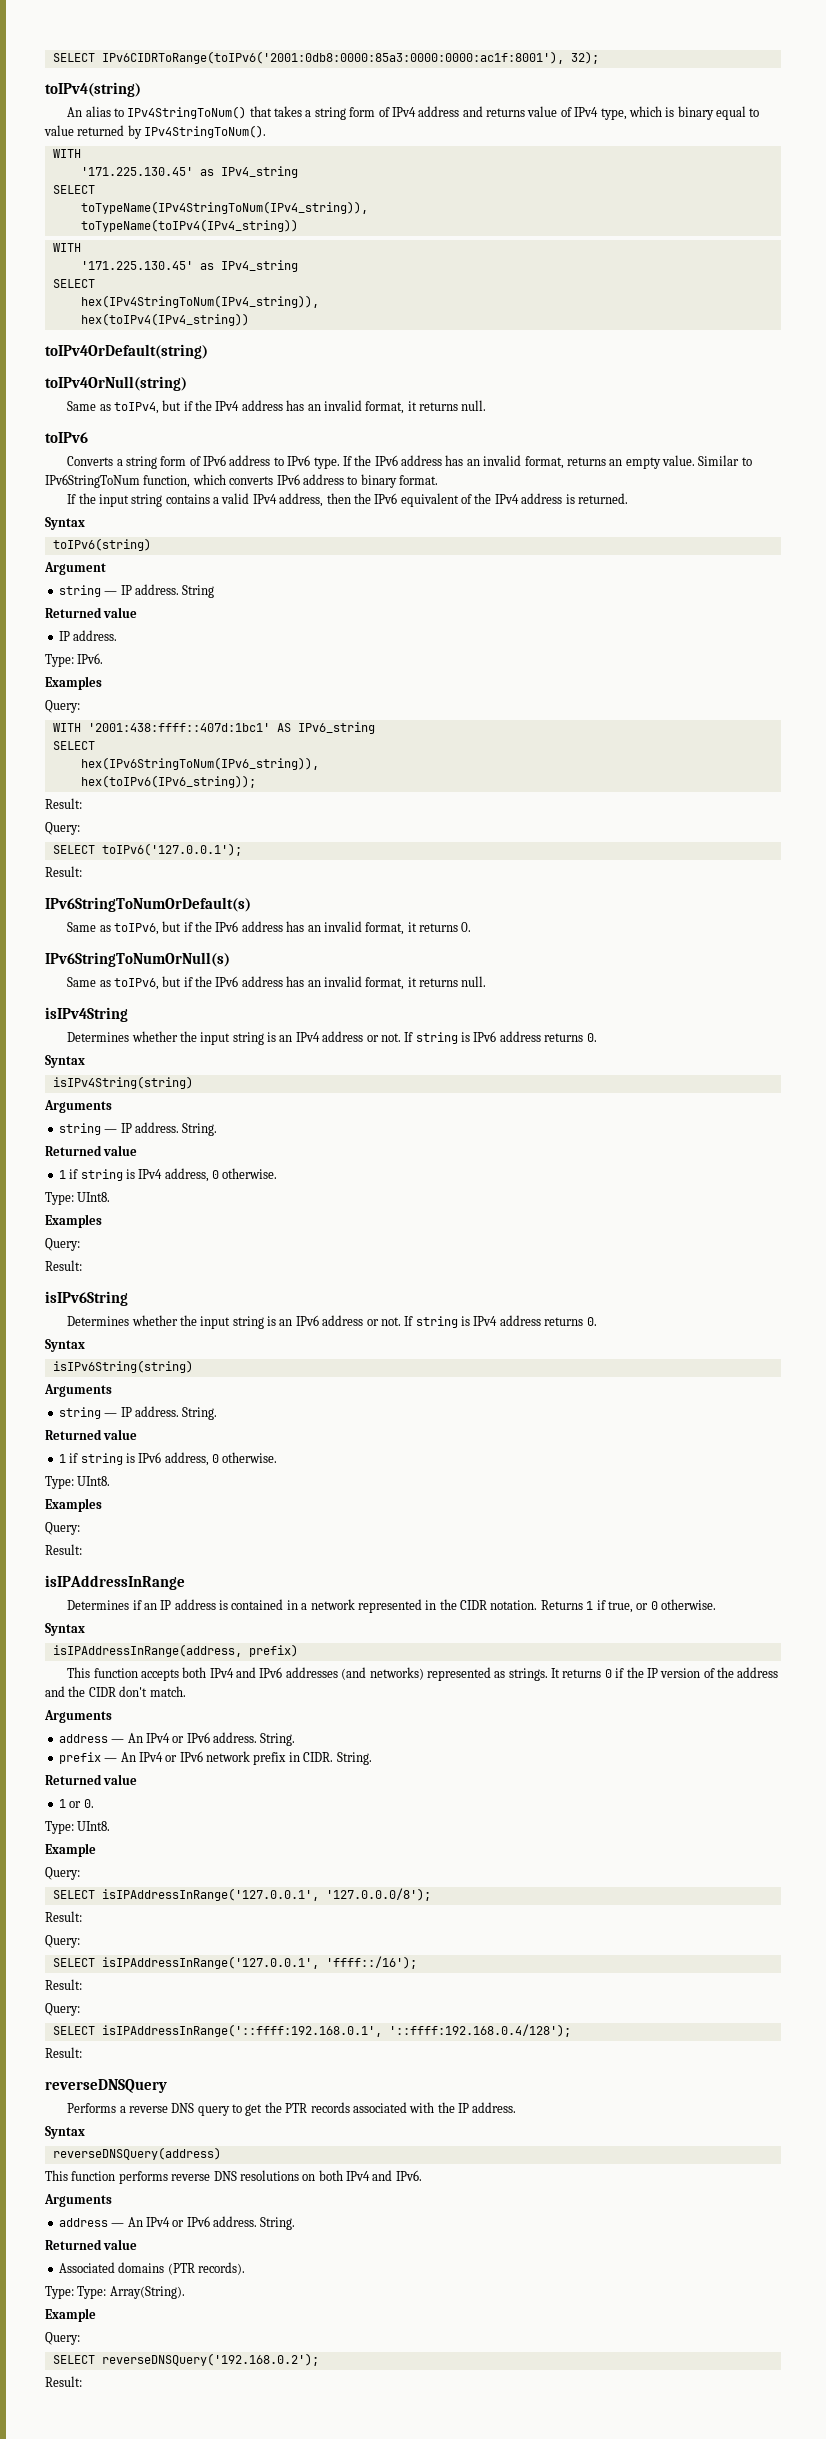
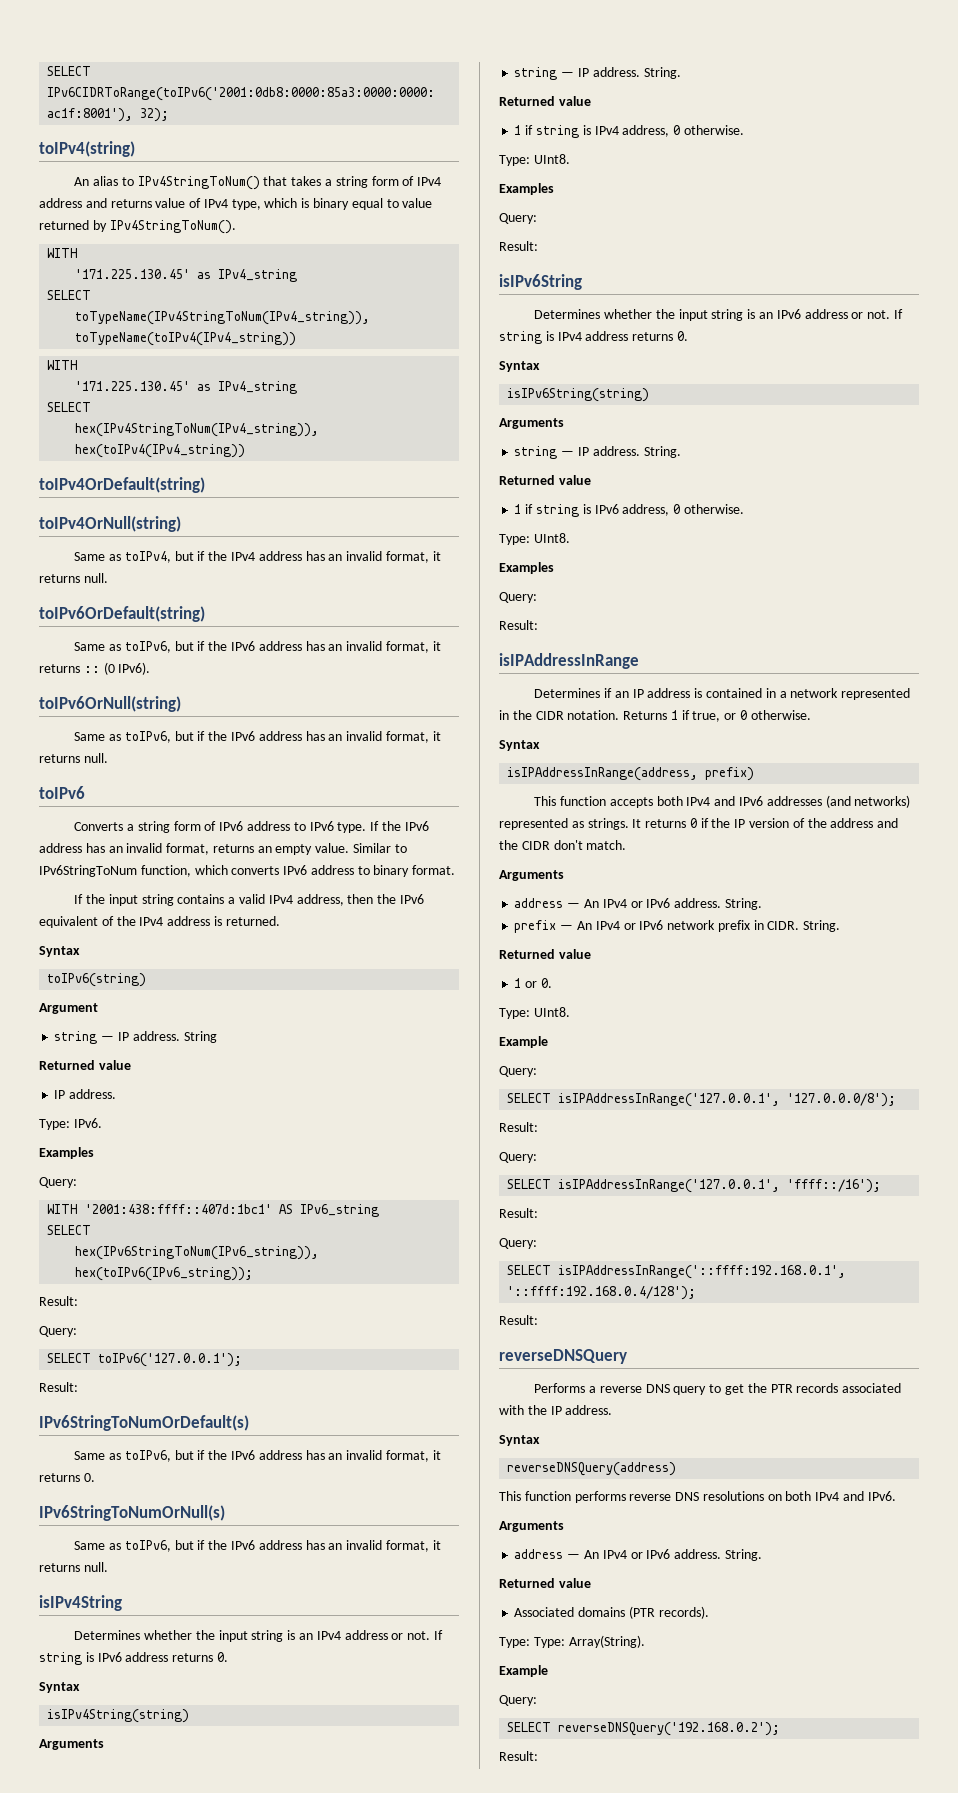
+ toIPv6OrDefault(string)
+ Same as toIPv6, but if the IPv6 address has an invalid format, it returns :: (0 IPv6).
+ toIPv6OrNull(string)
+ Same as toIPv6, but if the IPv6 address has an invalid format, it returns null.

